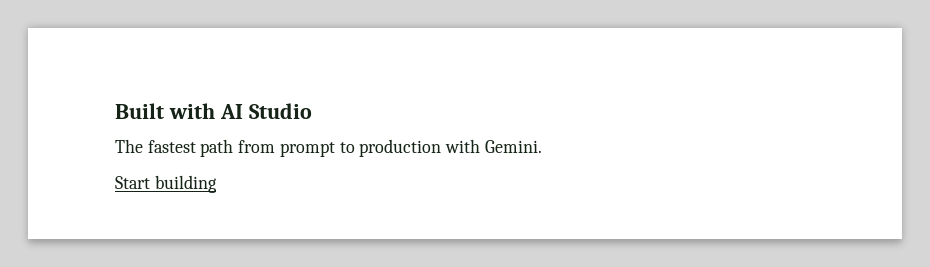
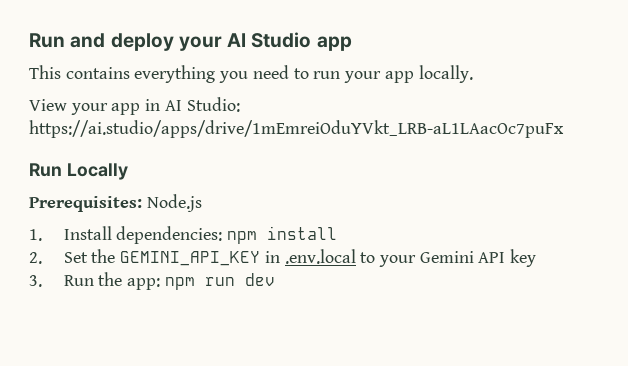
- Built with AI Studio
- The fastest path from prompt to production with Gemini.
- Start building
+ Run and deploy your AI Studio app
+ This contains everything you need to run your app locally.
+ View your app in AI Studio: https://ai.studio/apps/drive/1mEmreiOduYVkt_LRB-aL1LAacOc7puFx
+ Run Locally
+ Prerequisites: Node.js
+ 1. Install dependencies: npm install
+ 2. Set the GEMINI_API_KEY in .env.local to your Gemini API key
+ 3. Run the app: npm run dev

